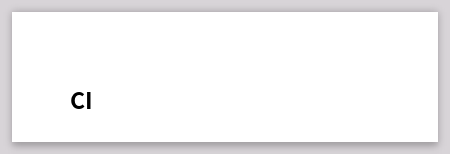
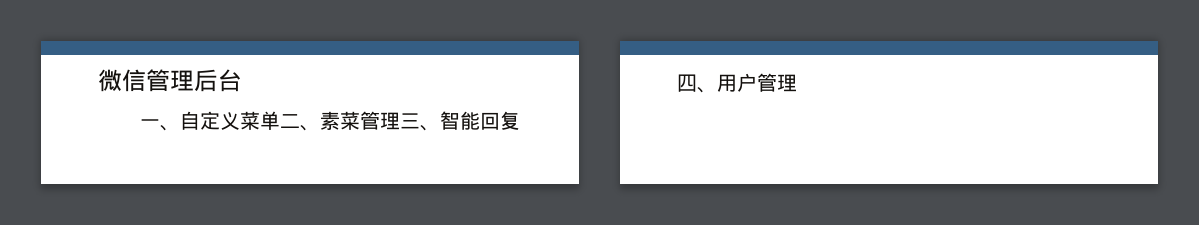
- CI
+ 微信管理后台
+ 一、自定义菜单二、素菜管理三、智能回复四、用户管理

